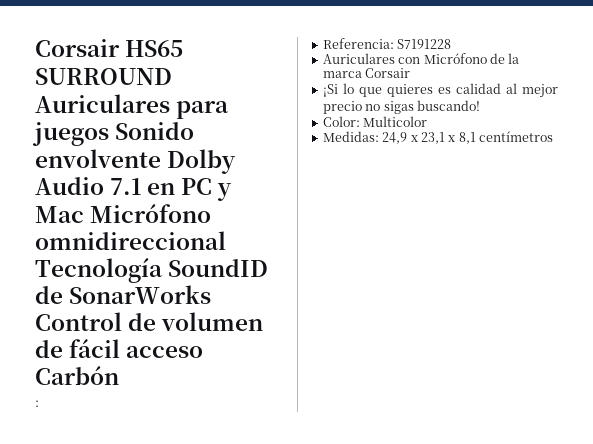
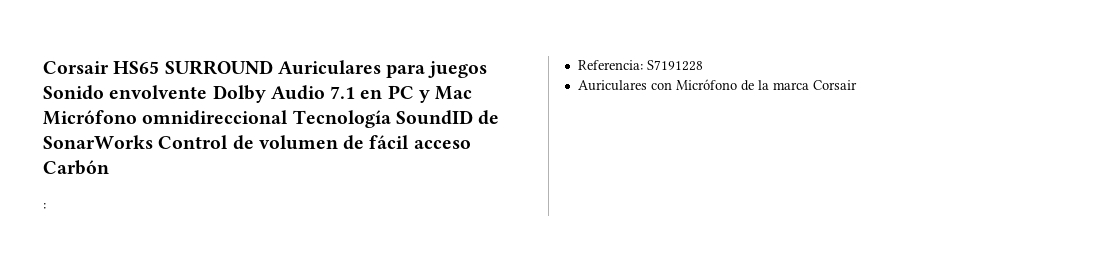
- ¡Si lo que quieres es calidad al mejor precio no sigas buscando!
- Color: Multicolor
- Medidas: 24,9 x 23,1 x 8,1 centímetros

